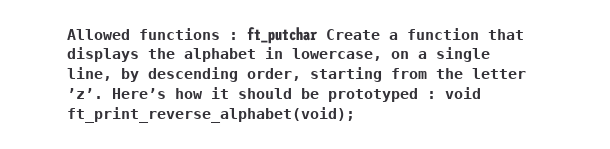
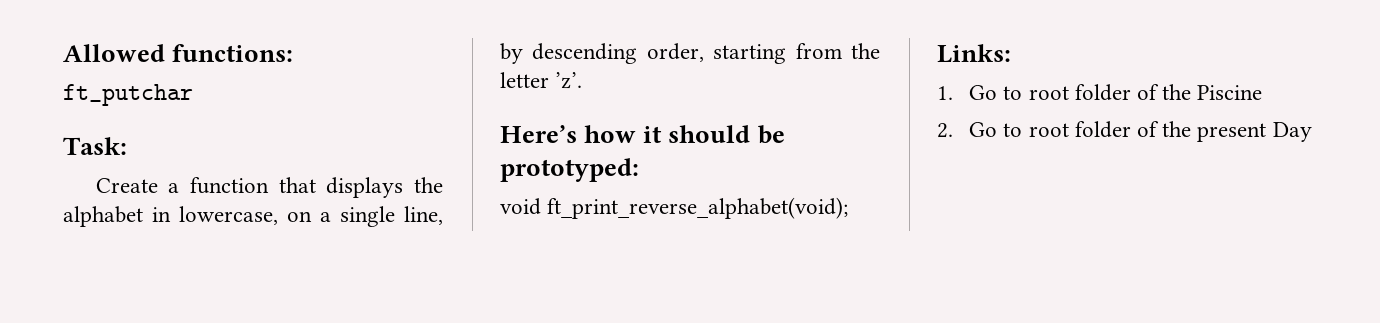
- Allowed functions : ft_putchar Create a function that displays the alphabet in lowercase, on a single line, by descending order, starting from the letter ’z’. Here’s how it should be prototyped : void ft_print_reverse_alphabet(void);
+ Allowed functions:
+ ft_putchar
+ Task:
+ Create a function that displays the alphabet in lowercase, on a single line, by descending order, starting from the letter ’z’.
+ Here’s how it should be prototyped:
+ void ft_print_reverse_alphabet(void);
+ Links:
+ 1. Go to root folder of the Piscine
+ 2. Go to root folder of the present Day

